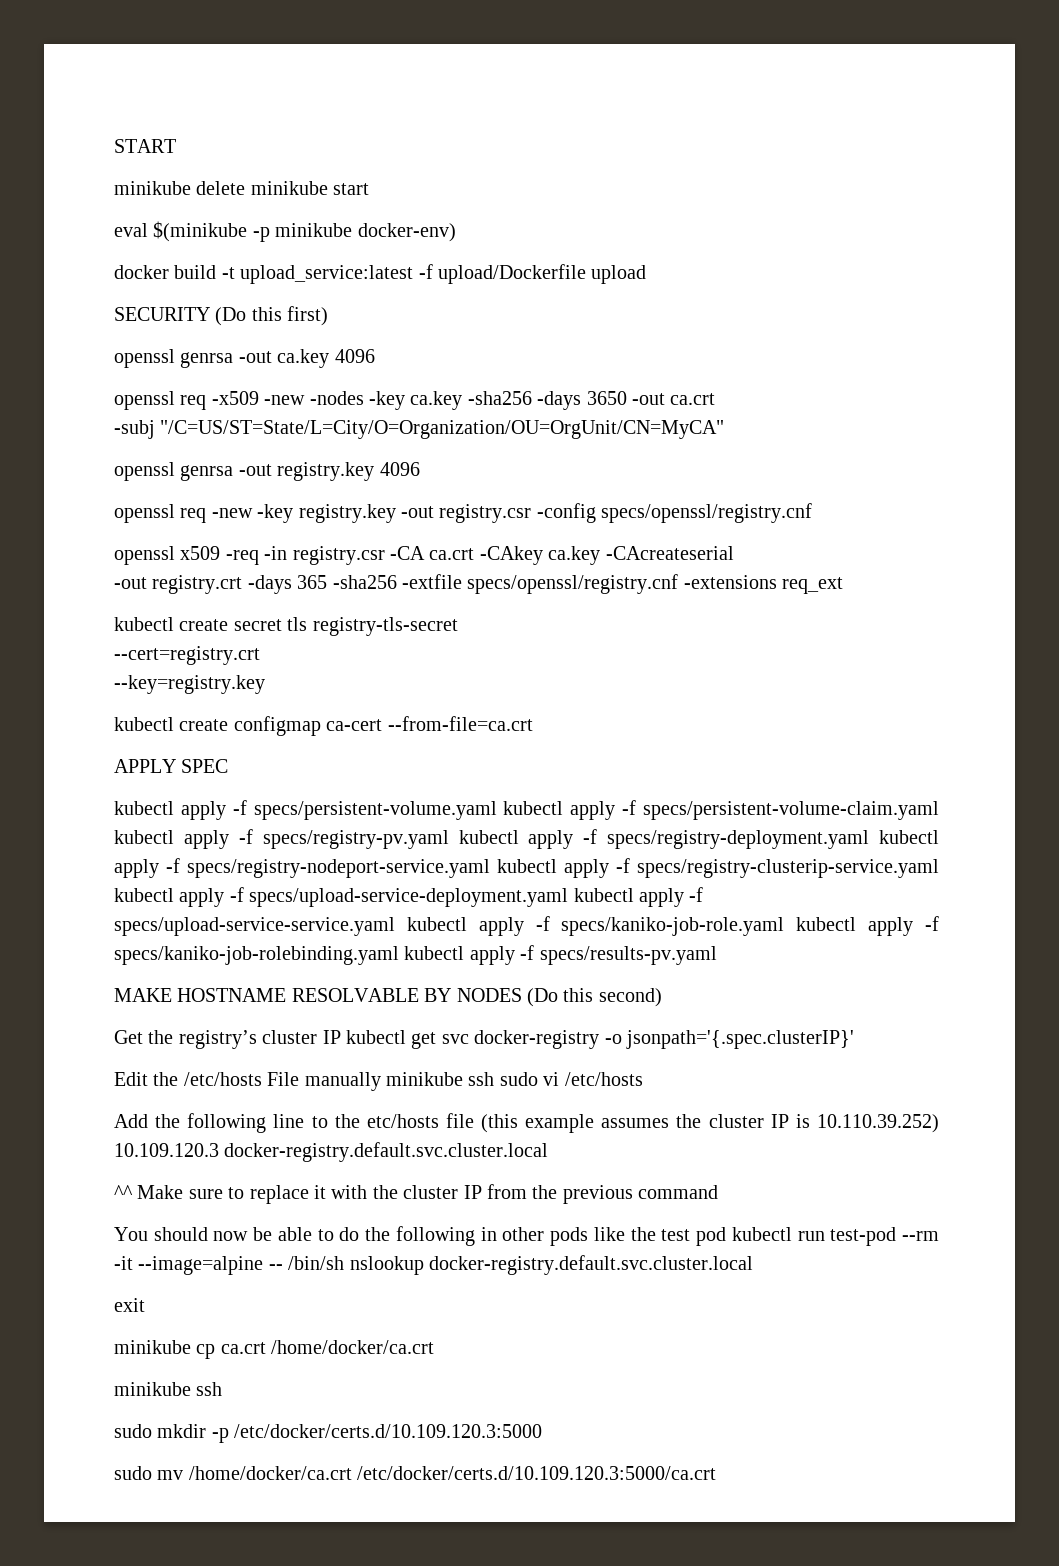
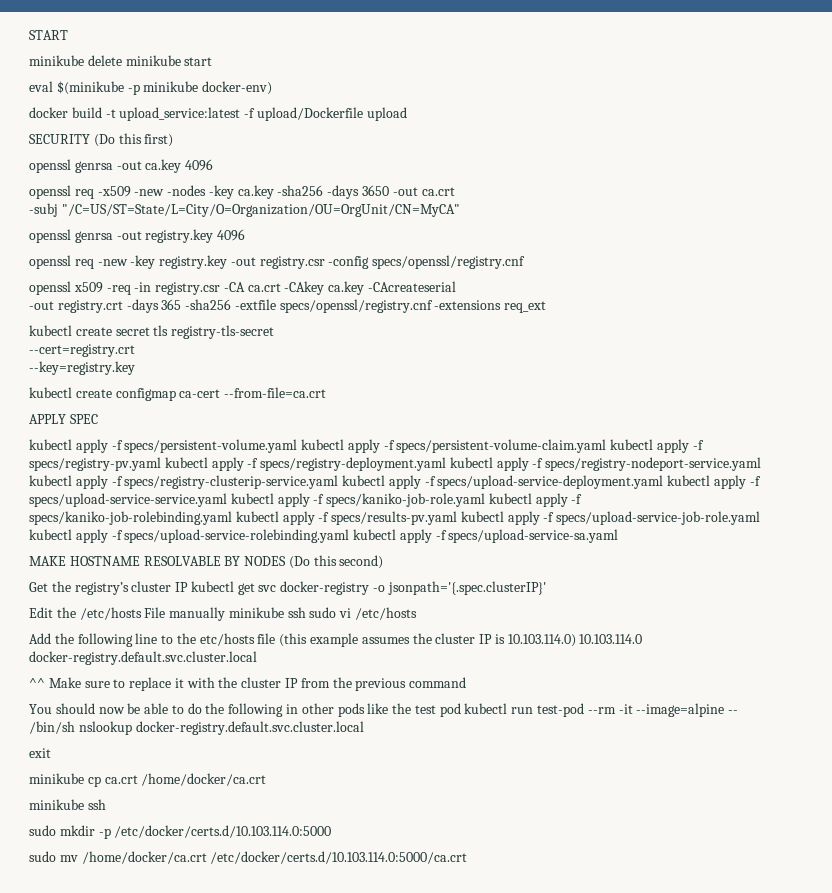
- kubectl apply -f specs/persistent-volume.yaml kubectl apply -f specs/persistent-volume-claim.yaml kubectl apply -f specs/registry-pv.yaml kubectl apply -f specs/registry-deployment.yaml kubectl apply -f specs/registry-nodeport-service.yaml kubectl apply -f specs/registry-clusterip-service.yaml kubectl apply -f specs/upload-service-deployment.yaml kubectl apply -f specs/upload-service-service.yaml kubectl apply -f specs/kaniko-job-role.yaml kubectl apply -f specs/kaniko-job-rolebinding.yaml kubectl apply -f specs/results-pv.yaml
+ kubectl apply -f specs/persistent-volume.yaml kubectl apply -f specs/persistent-volume-claim.yaml kubectl apply -f specs/registry-pv.yaml kubectl apply -f specs/registry-deployment.yaml kubectl apply -f specs/registry-nodeport-service.yaml kubectl apply -f specs/registry-clusterip-service.yaml kubectl apply -f specs/upload-service-deployment.yaml kubectl apply -f specs/upload-service-service.yaml kubectl apply -f specs/kaniko-job-role.yaml kubectl apply -f specs/kaniko-job-rolebinding.yaml kubectl apply -f specs/results-pv.yaml kubectl apply -f specs/upload-service-job-role.yaml kubectl apply -f specs/upload-service-rolebinding.yaml kubectl apply -f specs/upload-service-sa.yaml
- Add the following line to the etc/hosts file (this example assumes the cluster IP is 10.110.39.252) 10.109.120.3 docker-registry.default.svc.cluster.local
+ Add the following line to the etc/hosts file (this example assumes the cluster IP is 10.103.114.0) 10.103.114.0 docker-registry.default.svc.cluster.local
- sudo mkdir -p /etc/docker/certs.d/10.109.120.3:5000
+ sudo mkdir -p /etc/docker/certs.d/10.103.114.0:5000
- sudo mv /home/docker/ca.crt /etc/docker/certs.d/10.109.120.3:5000/ca.crt
+ sudo mv /home/docker/ca.crt /etc/docker/certs.d/10.103.114.0:5000/ca.crt

